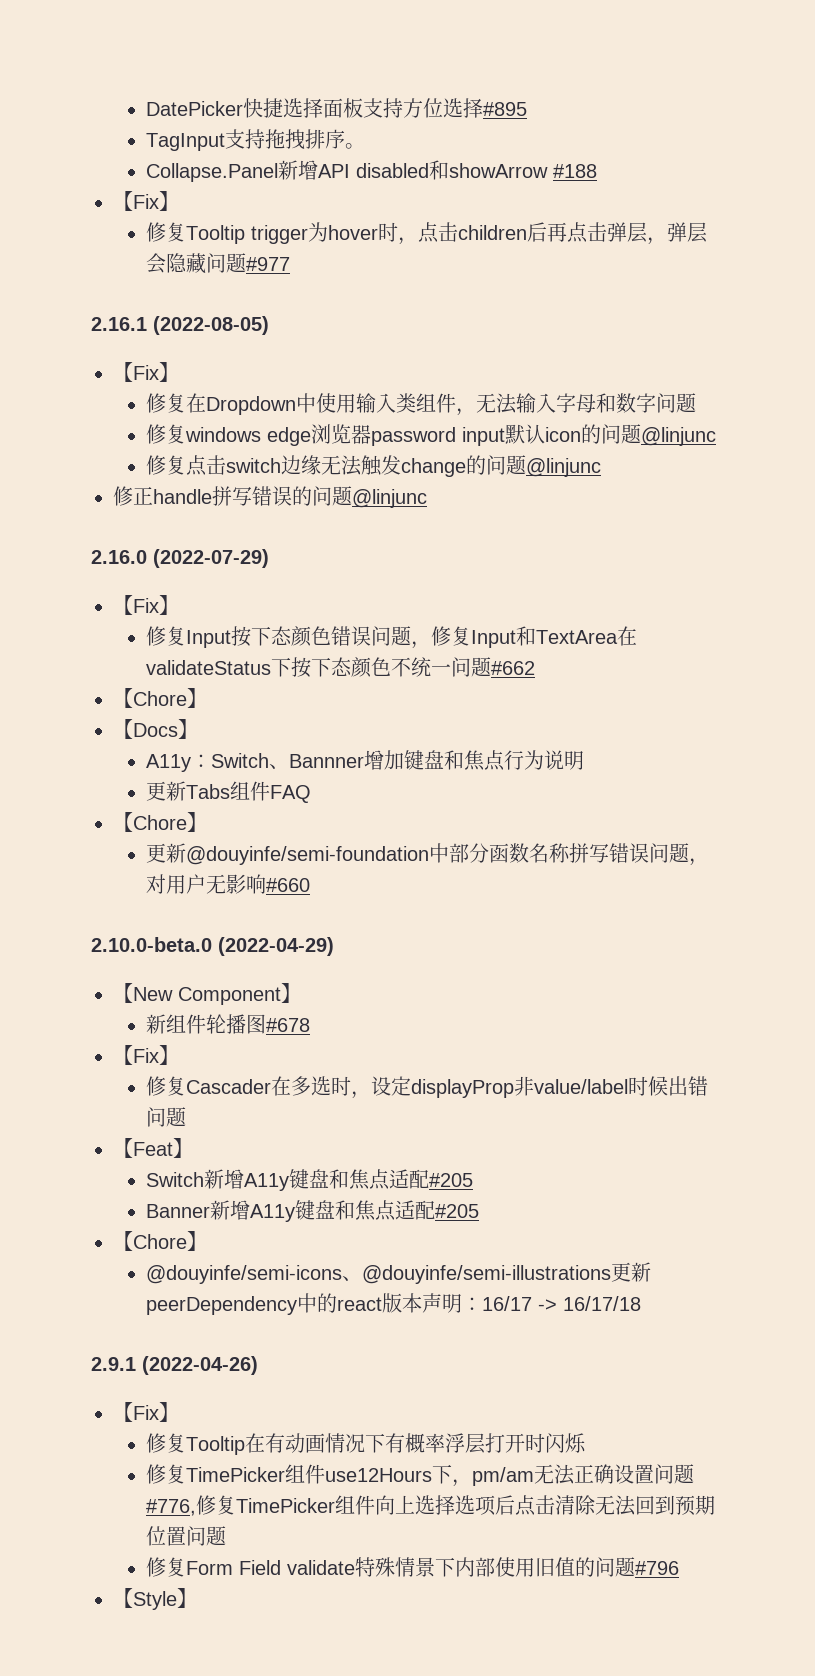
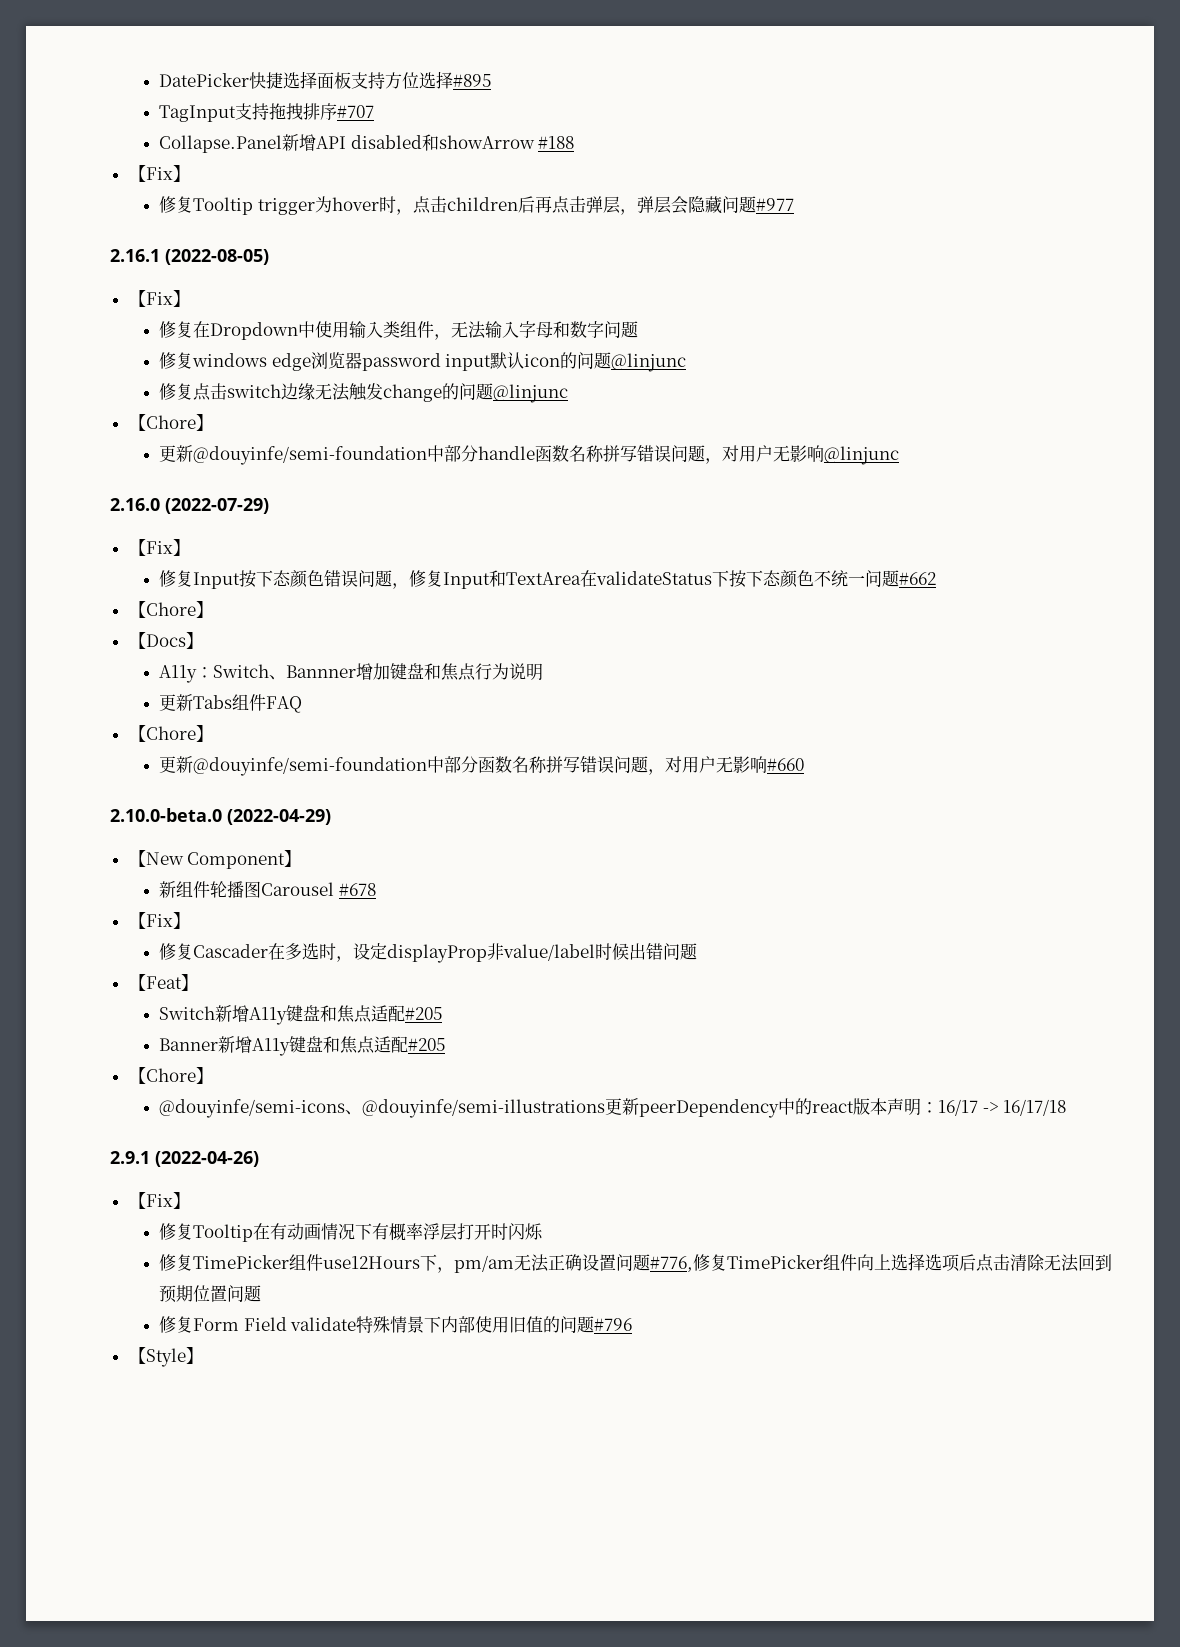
- TagInput支持拖拽排序。
+ TagInput支持拖拽排序#707
  修复点击switch边缘无法触发change的问题@linjunc
- 修正handle拼写错误的问题@linjunc
+ 【Chore】
+ 更新@douyinfe/semi-foundation中部分handle函数名称拼写错误问题，对用户无影响@linjunc
- 新组件轮播图#678
+ 新组件轮播图Carousel #678

